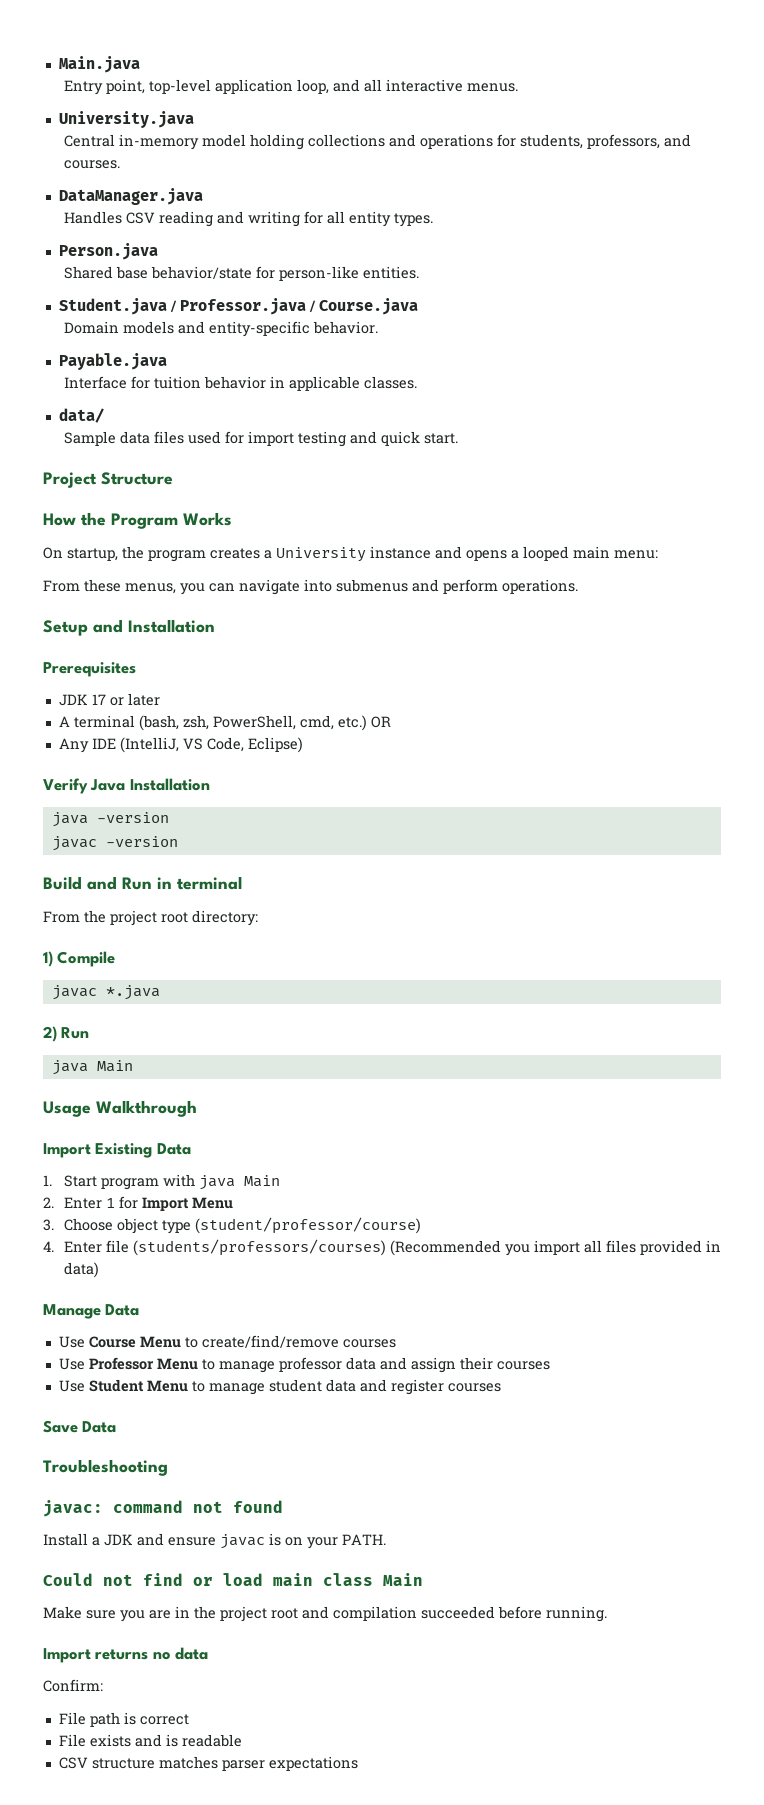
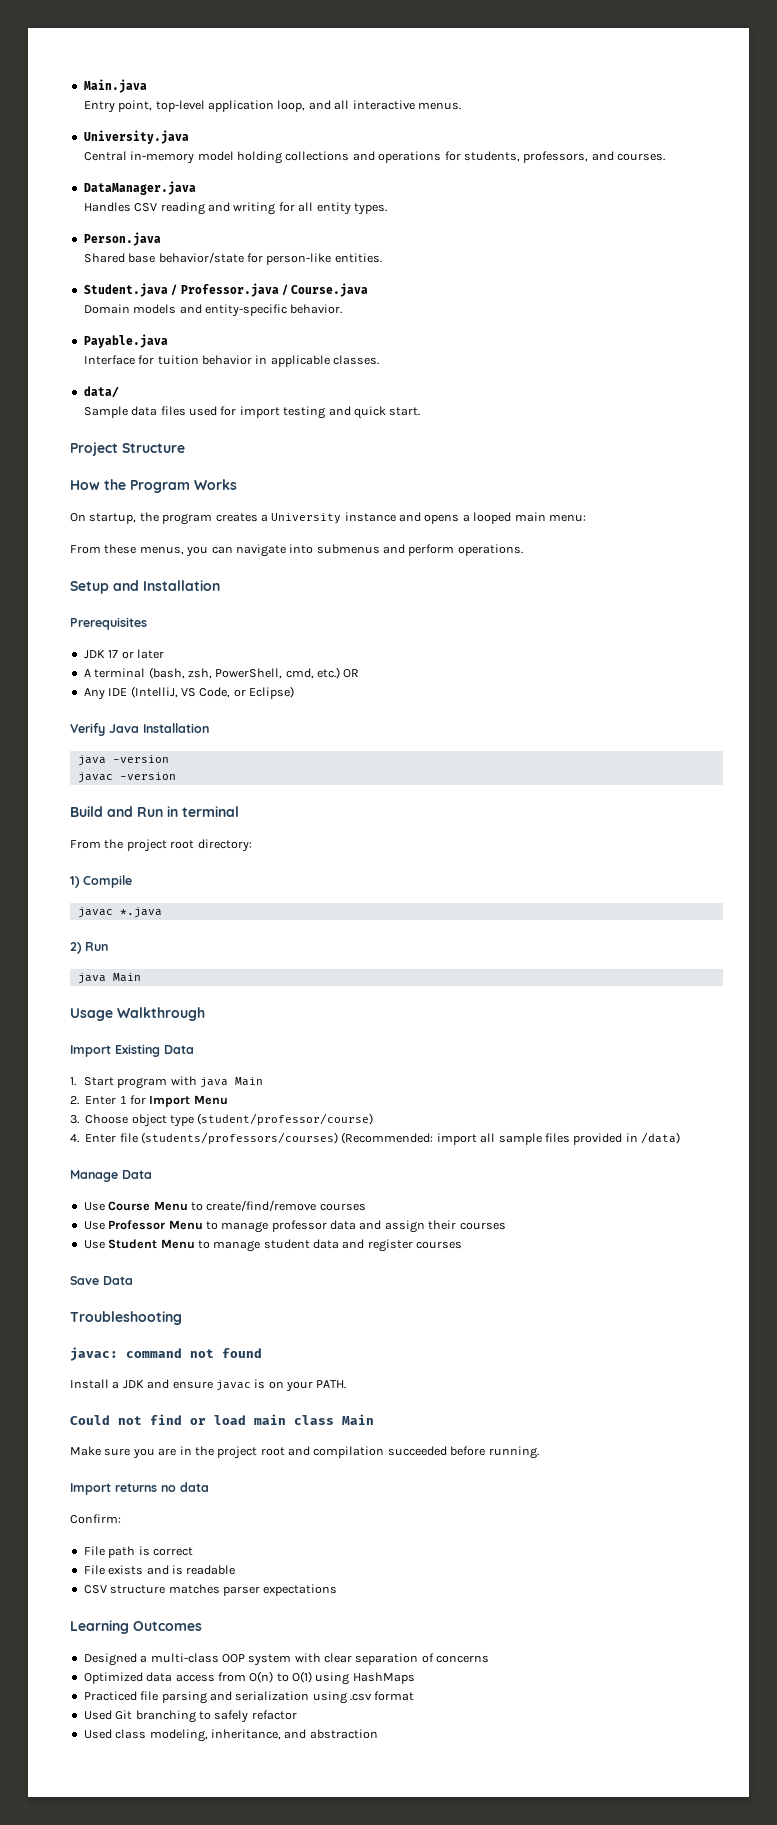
- Any IDE (IntelliJ, VS Code, Eclipse)
+ Any IDE (IntelliJ, VS Code, or Eclipse)
- 4. Enter file (students/professors/courses) (Recommended you import all files provided in data)
+ 4. Enter file (students/professors/courses) (Recommended: import all sample files provided in /data)
+ Learning Outcomes
+ Designed a multi-class OOP system with clear separation of concerns
+ Optimized data access from O(n) to O(1) using HashMaps
+ Practiced file parsing and serialization using .csv format
+ Used Git branching to safely refactor
+ Used class modeling, inheritance, and abstraction

